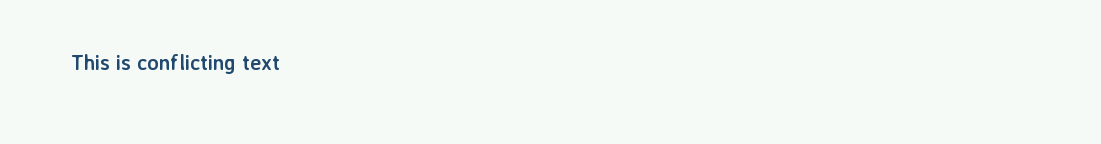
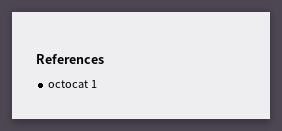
- This is conflicting text
+ References
+ octocat 1

